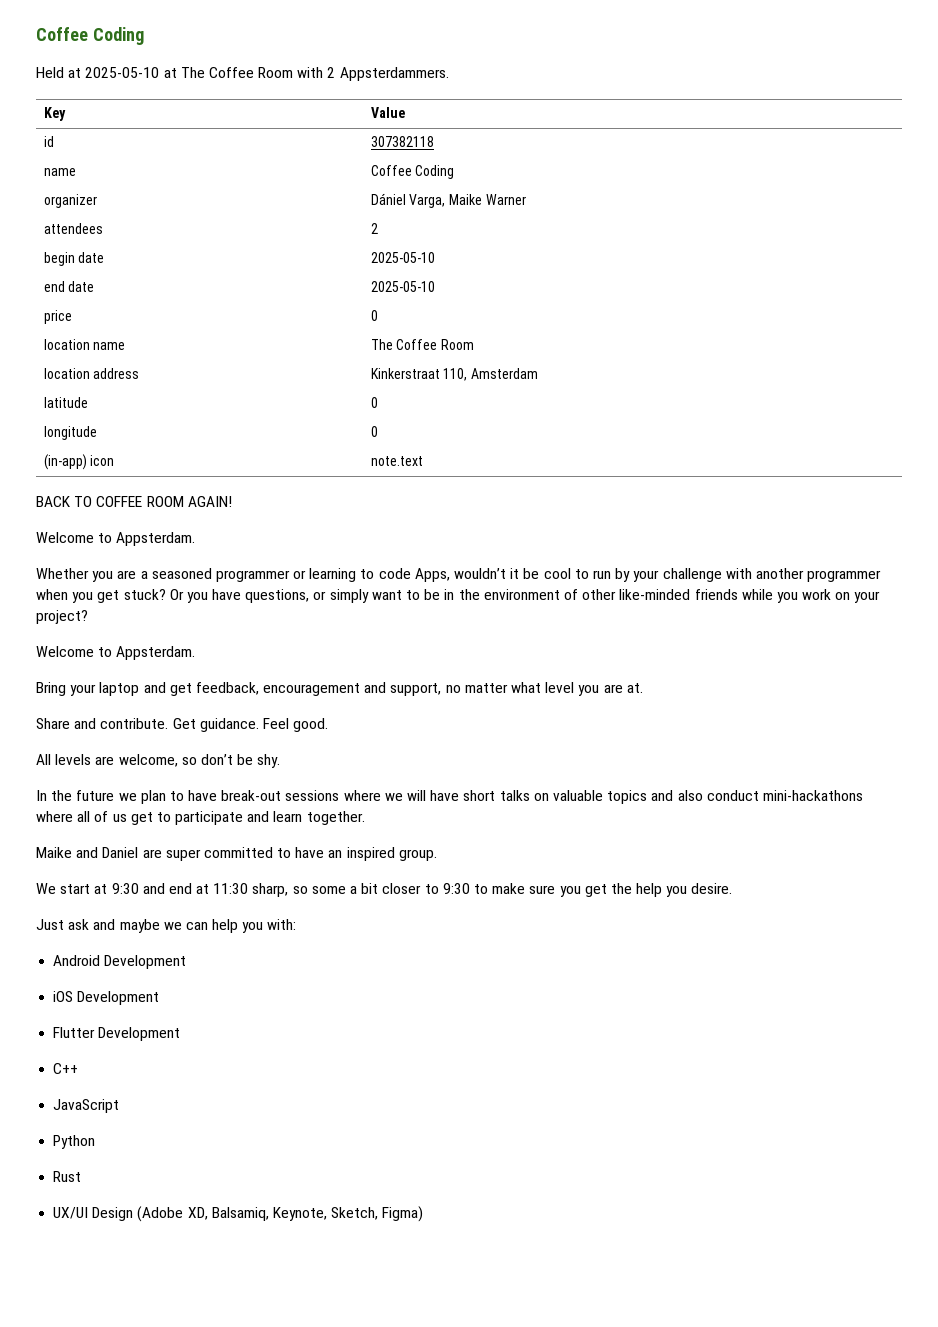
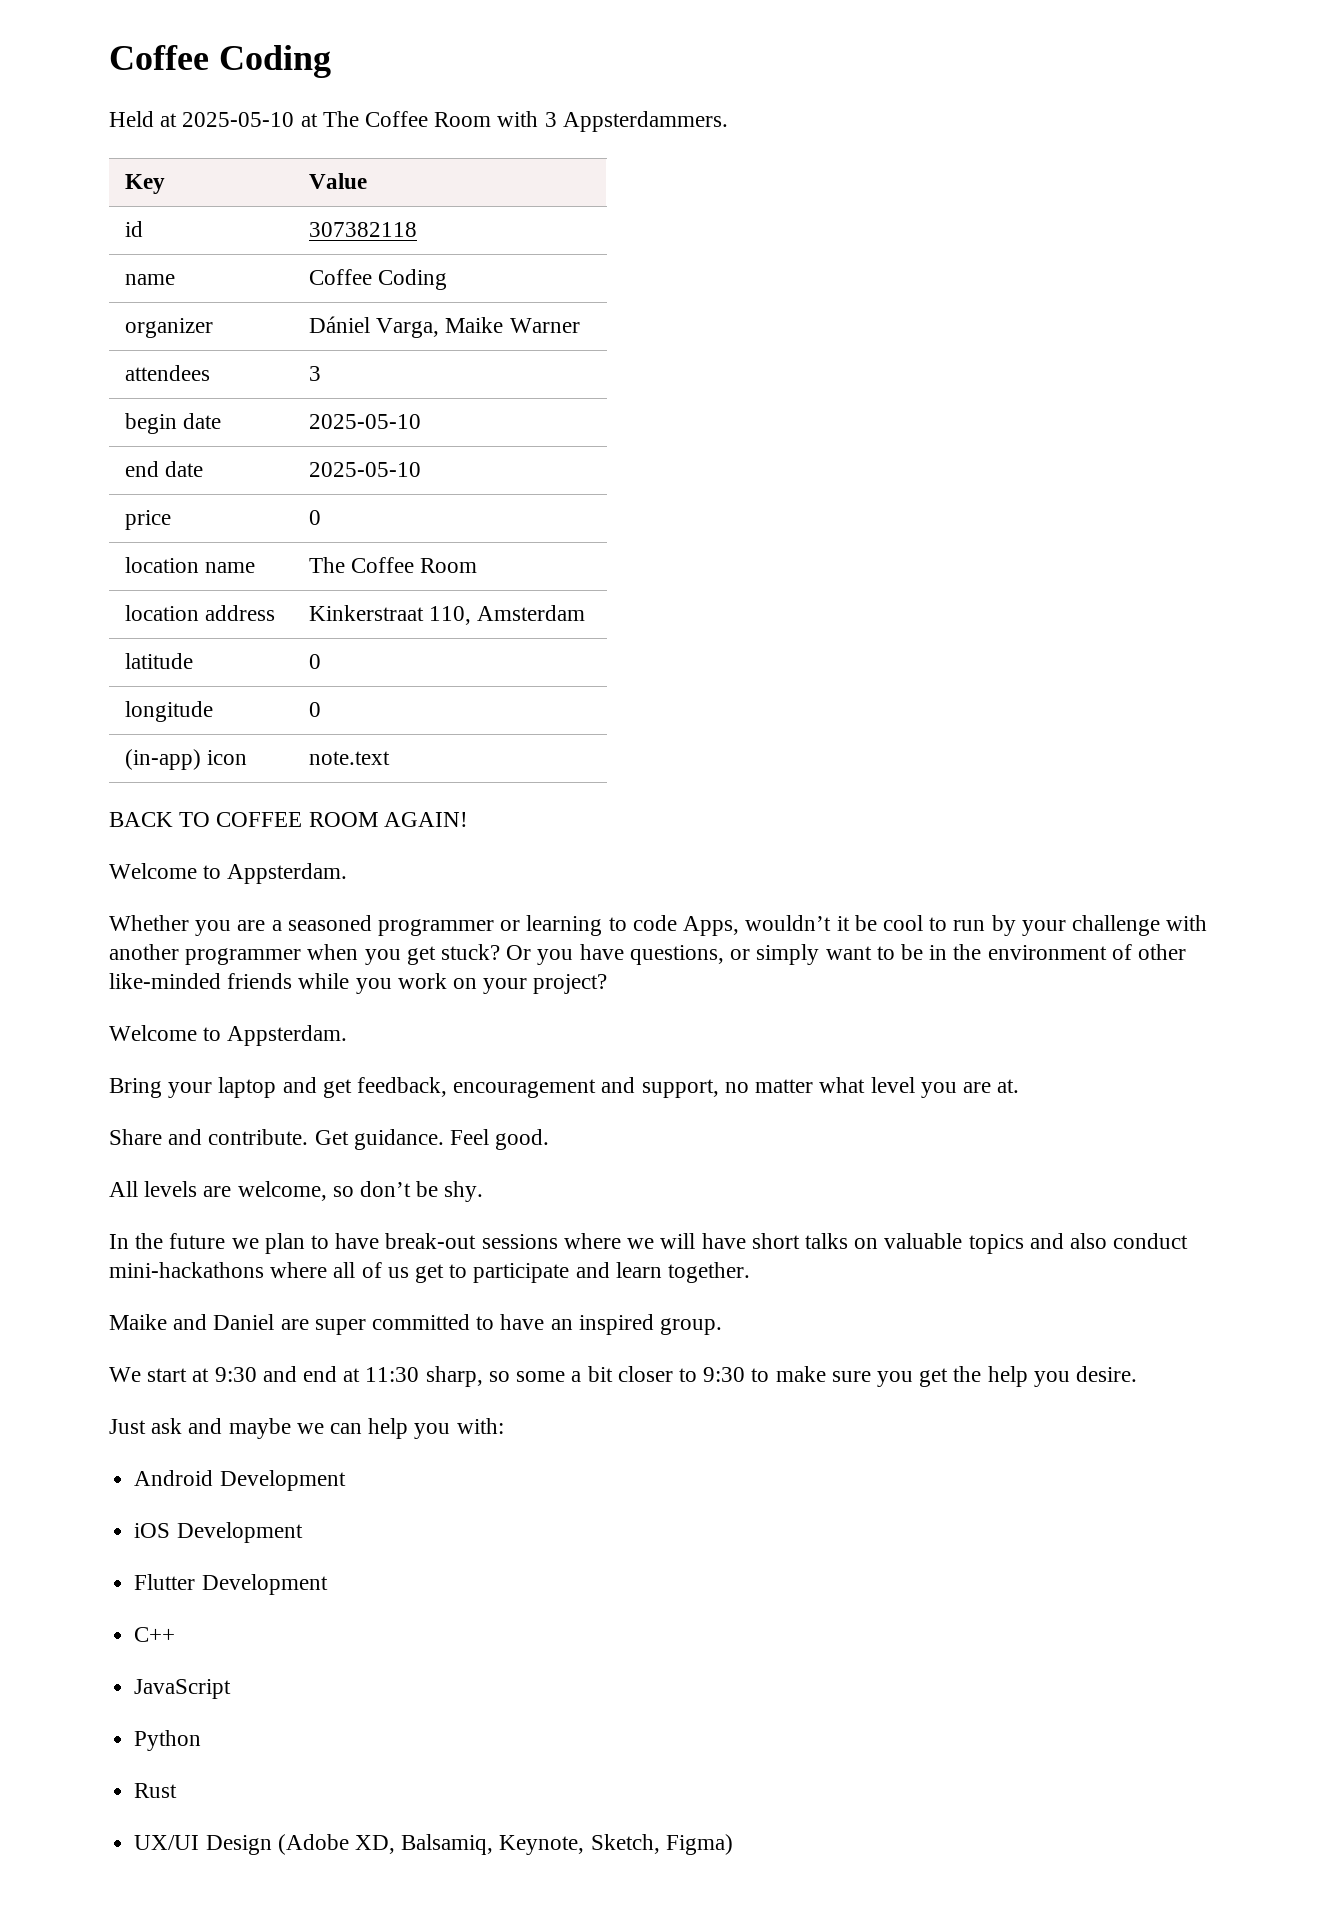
- Held at 2025-05-10 at The Coffee Room with 2 Appsterdammers.
+ Held at 2025-05-10 at The Coffee Room with 3 Appsterdammers.
- attendees | 2
+ attendees | 3

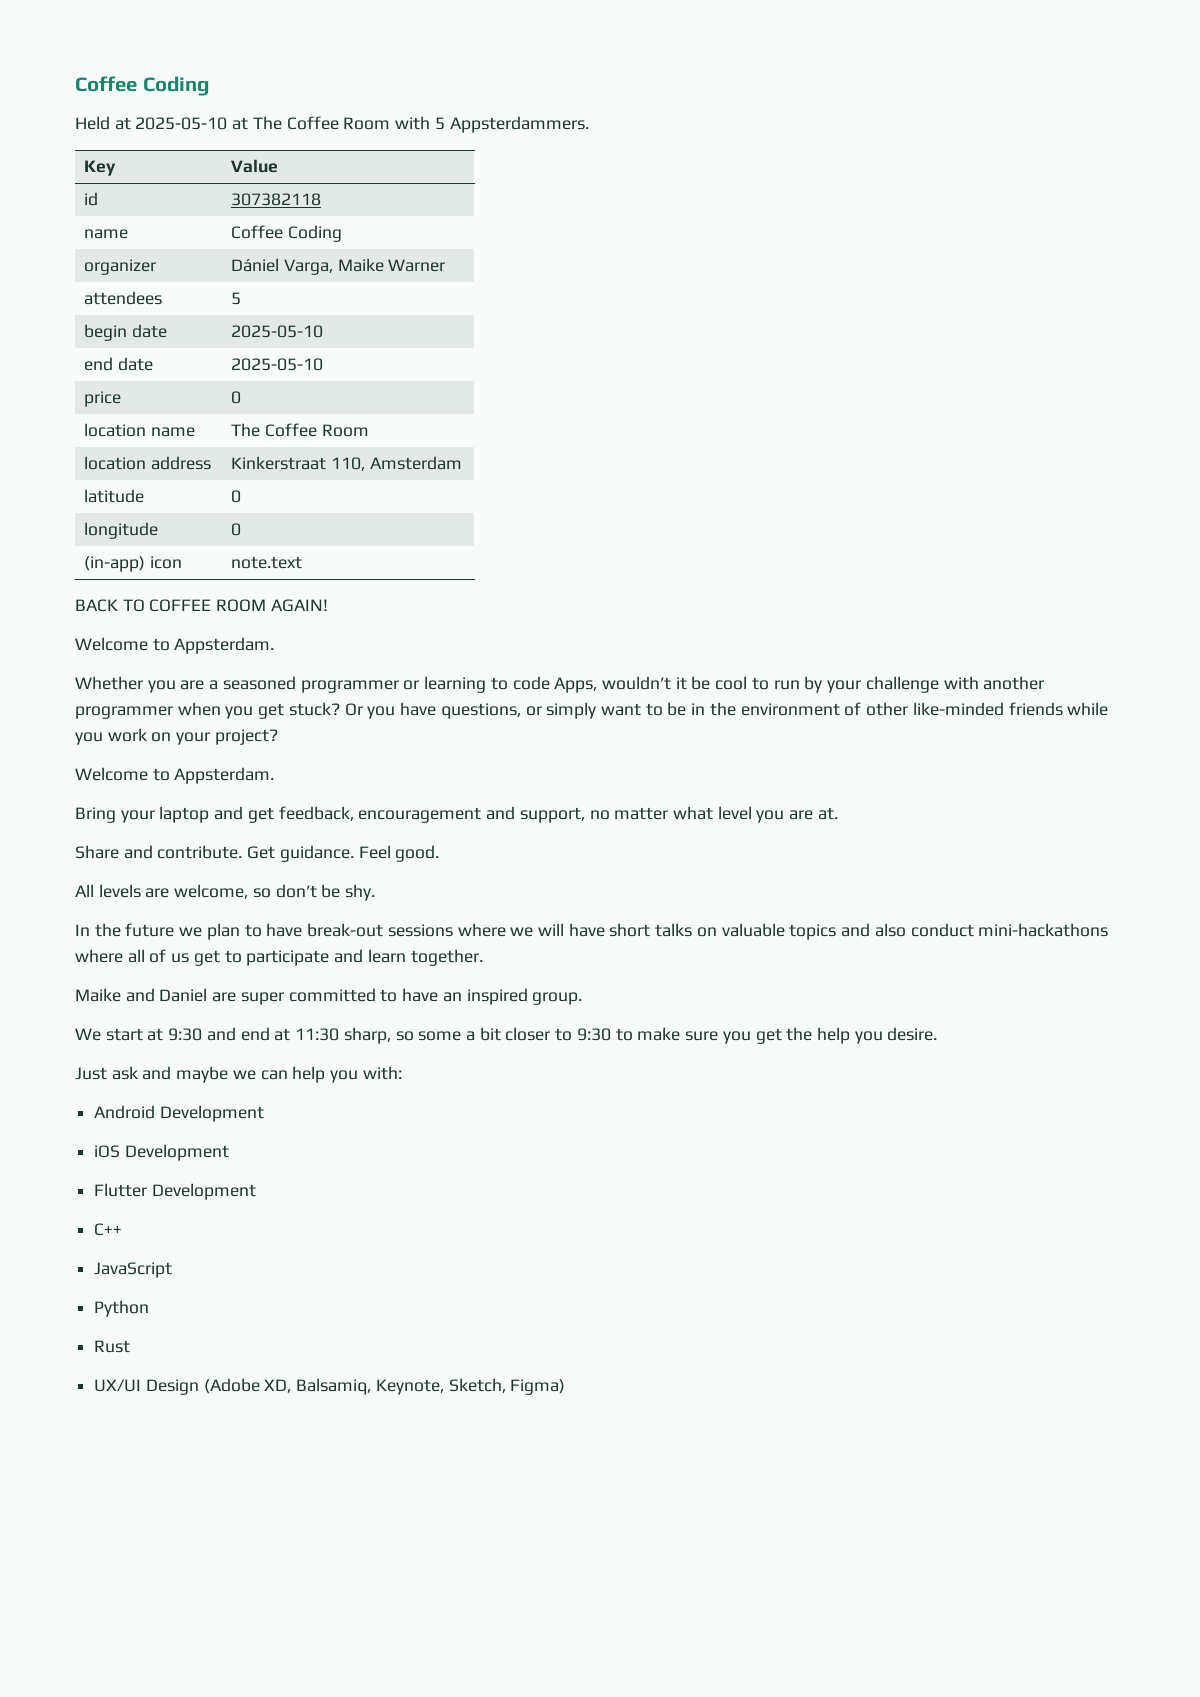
- Held at 2025-05-10 at The Coffee Room with 3 Appsterdammers.
+ Held at 2025-05-10 at The Coffee Room with 5 Appsterdammers.
- attendees | 3
+ attendees | 5

